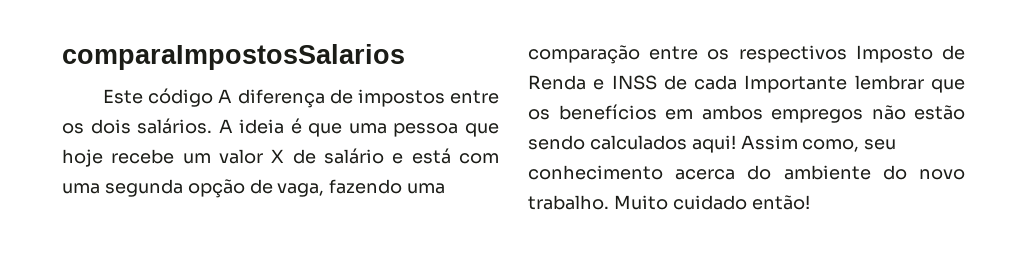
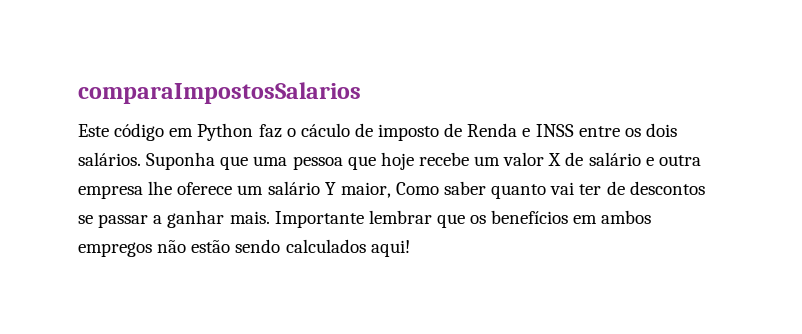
- Este código A diferença de impostos entre os dois salários.
+ Este código em Python faz o cáculo de imposto de Renda e INSS entre os dois salários.
- A ideia é que uma pessoa que hoje recebe um valor X de salário e está com uma segunda opção de vaga, fazendo uma comparação entre os respectivos Imposto de Renda e INSS de cada Importante lembrar que os benefícios em ambos empregos não estão sendo calculados aqui! Assim como, seu conhecimento acerca do ambiente do novo trabalho. Muito cuidado então!
+ Suponha que uma pessoa que hoje recebe um valor X de salário e outra empresa lhe oferece um salário Y maior, Como saber quanto vai ter de descontos se passar a ganhar mais. Importante lembrar que os benefícios em ambos empregos não estão sendo calculados aqui!

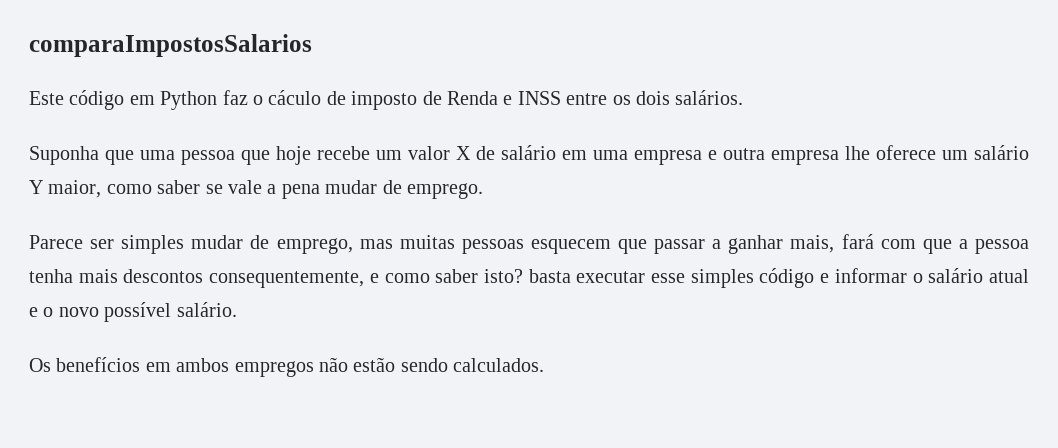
- Este código em Python faz o cáculo de imposto de Renda e INSS entre os dois salários. Suponha que uma pessoa que hoje recebe um valor X de salário e outra empresa lhe oferece um salário Y maior, Como saber quanto vai ter de descontos se passar a ganhar mais. Importante lembrar que os benefícios em ambos empregos não estão sendo calculados aqui!
+ Este código em Python faz o cáculo de imposto de Renda e INSS entre os dois salários.
+ Suponha que uma pessoa que hoje recebe um valor X de salário em uma empresa e outra empresa lhe oferece um salário Y maior, como saber se vale a pena mudar de emprego.
+ Parece ser simples mudar de emprego, mas muitas pessoas esquecem que passar a ganhar mais, fará com que a pessoa tenha mais descontos consequentemente, e como saber isto? basta executar esse simples código e informar o salário atual e o novo possível salário.
+ Os benefícios em ambos empregos não estão sendo calculados.

